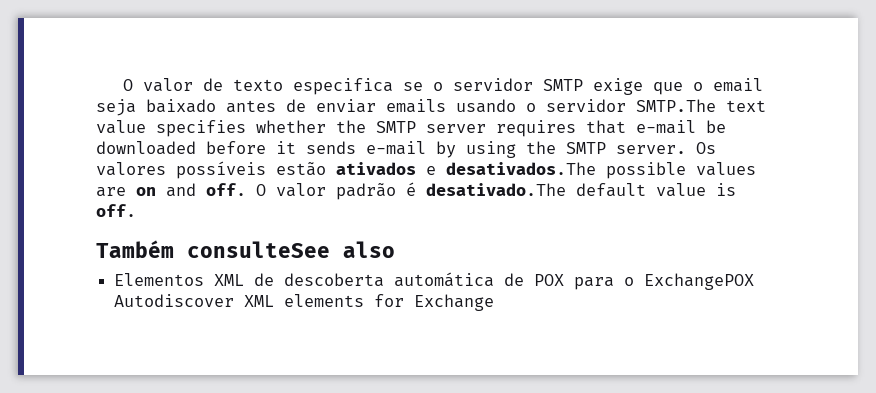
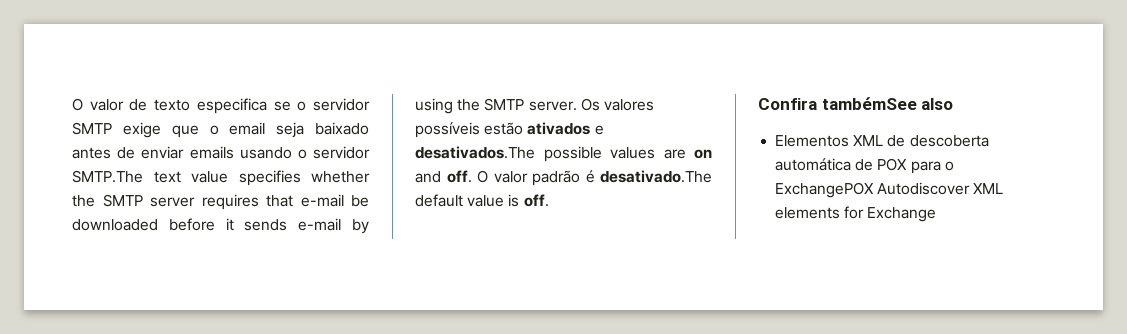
- Também consulteSee also
+ Confira tambémSee also

